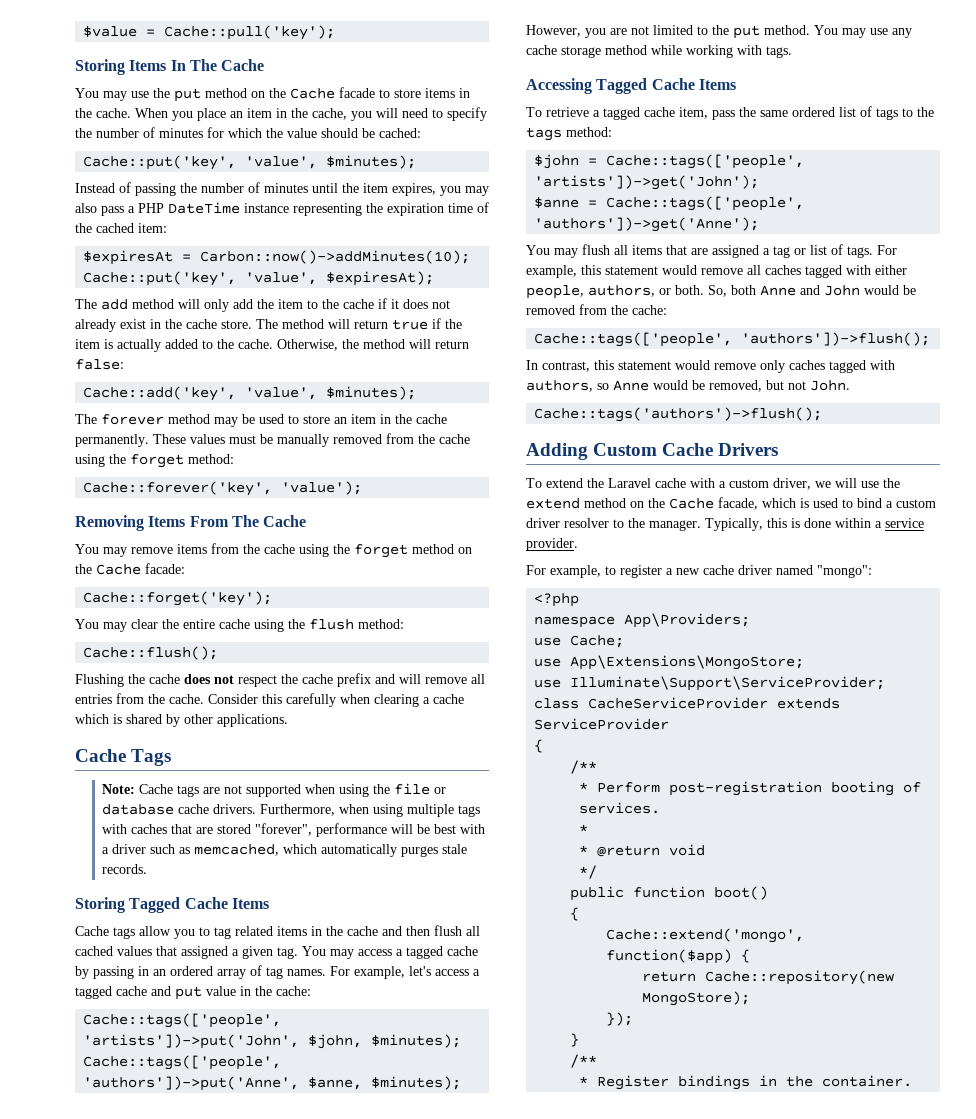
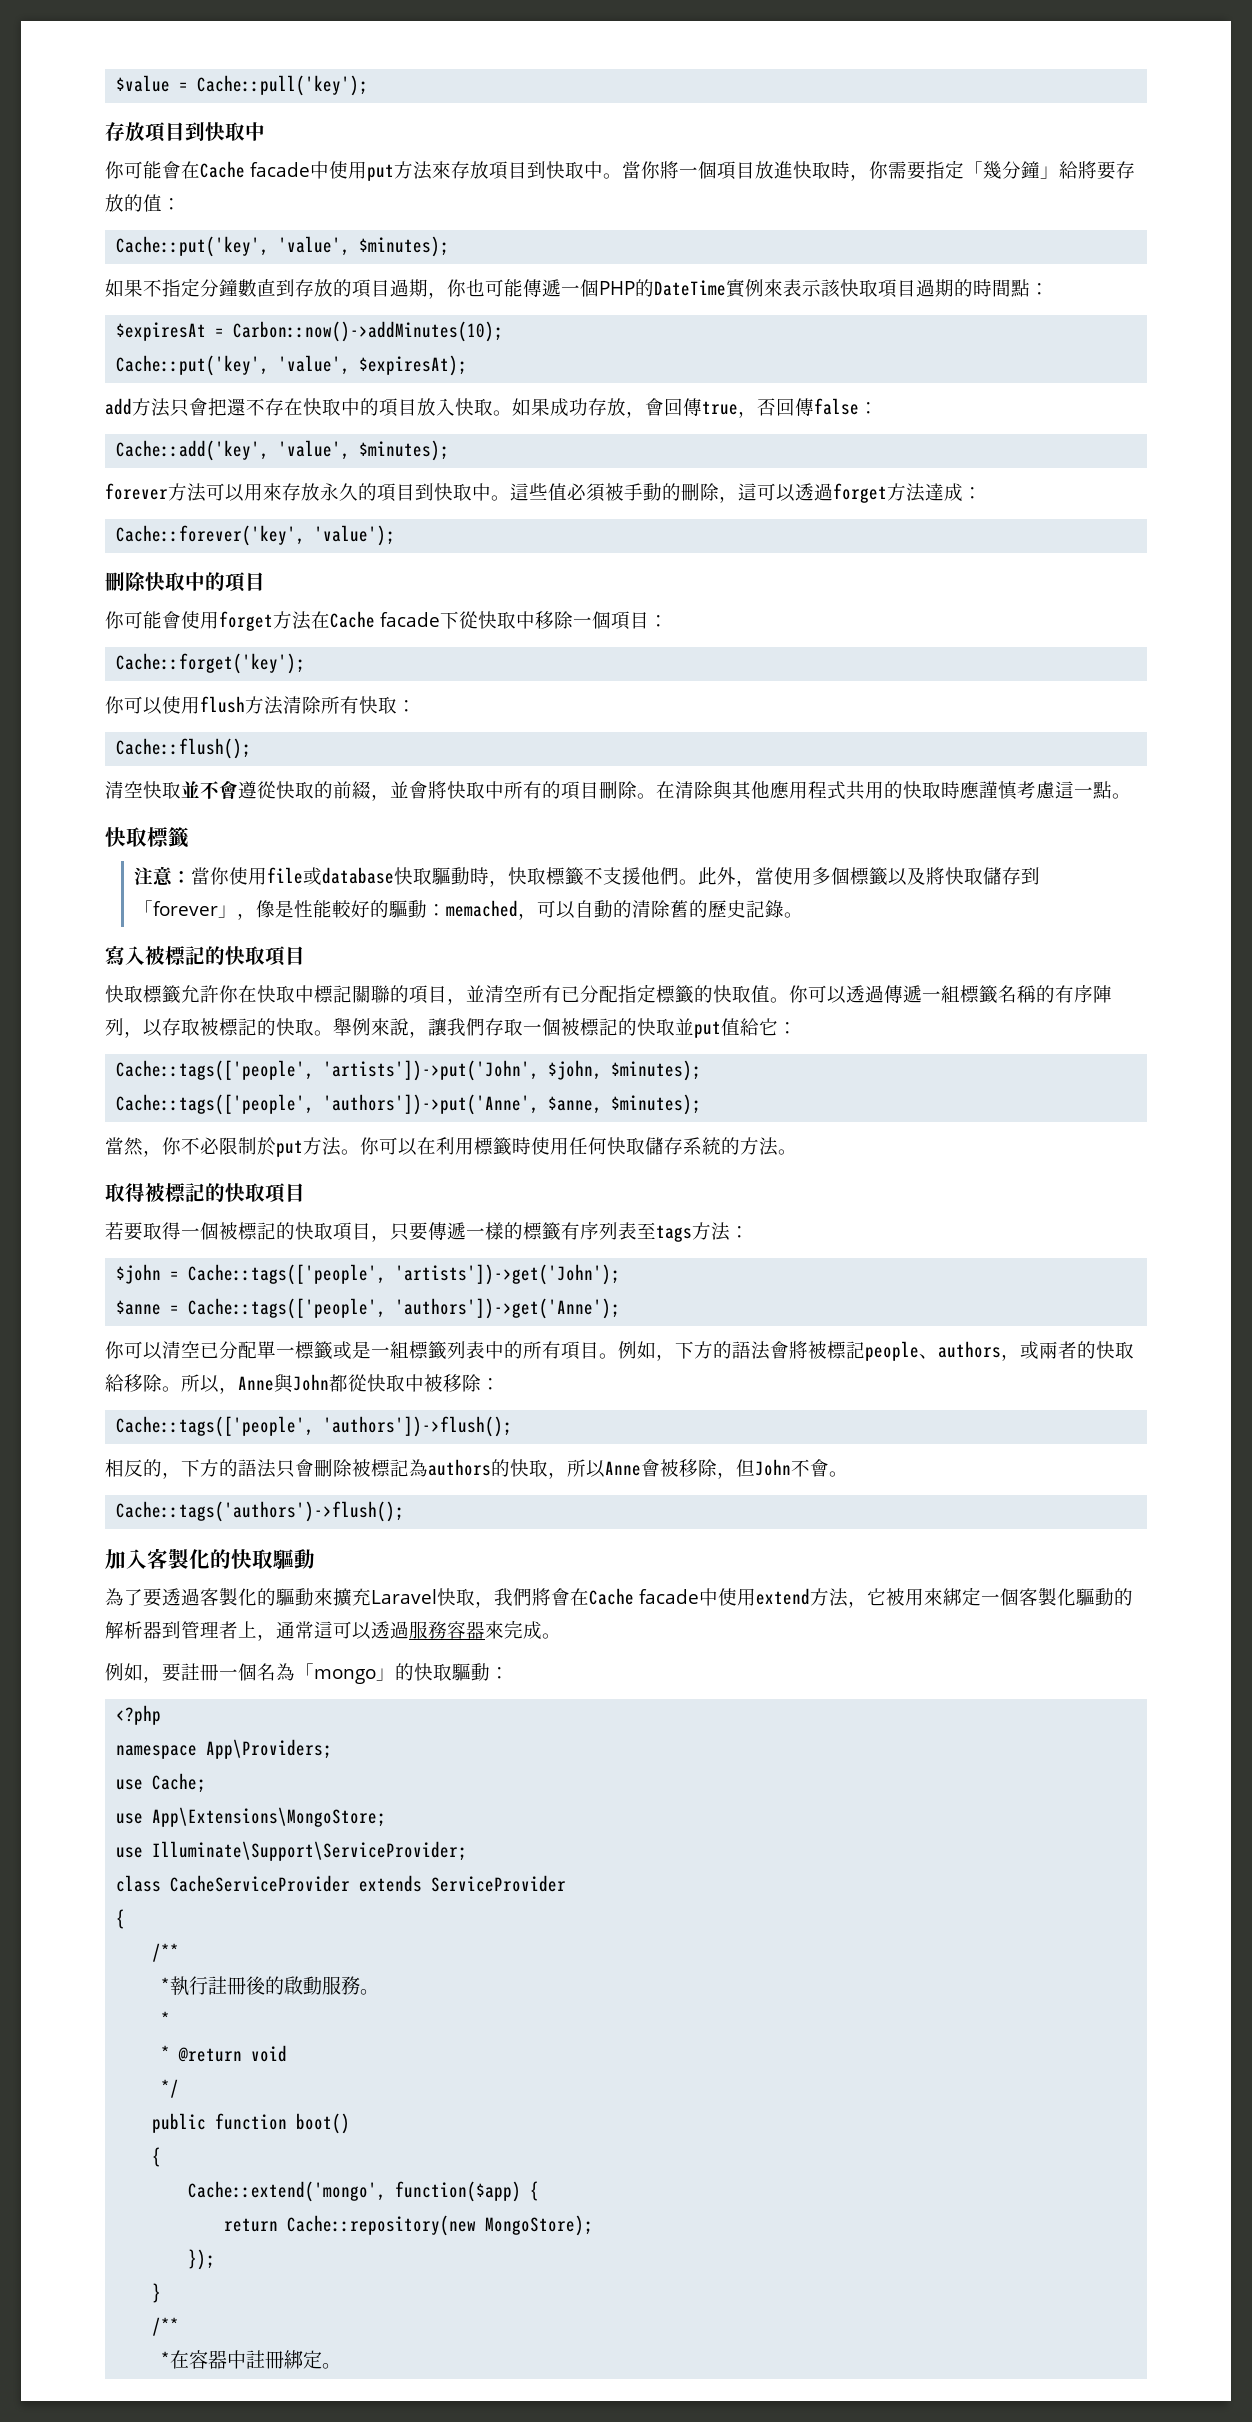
  $value = Cache::pull('key');
- Storing Items In The Cache
- You may use the put method on the Cache facade to store items in the cache. When you place an item in the cache, you will need to specify the number of minutes for which the value should be cached:
+ 存放項目到快取中
+ 你可能會在Cache facade中使用put方法來存放項目到快取中。當你將一個項目放進快取時，你需要指定「幾分鐘」給將要存放的值：
  Cache::put('key', 'value', $minutes);
- Instead of passing the number of minutes until the item expires, you may also pass a PHP DateTime instance representing the expiration time of the cached item:
+ 如果不指定分鐘數直到存放的項目過期，你也可能傳遞一個PHP的DateTime實例來表示該快取項目過期的時間點：
- The add method will only add the item to the cache if it does not already exist in the cache store. The method will return true if the item is actually added to the cache. Otherwise, the method will return false:
+ add方法只會把還不存在快取中的項目放入快取。如果成功存放，會回傳true，否回傳false：
  Cache::add('key', 'value', $minutes);
- The forever method may be used to store an item in the cache permanently. These values must be manually removed from the cache using the forget method:
+ forever方法可以用來存放永久的項目到快取中。這些值必須被手動的刪除，這可以透過forget方法達成：
  Cache::forever('key', 'value');
- Removing Items From The Cache
- You may remove items from the cache using the forget method on the Cache facade:
+ 刪除快取中的項目
+ 你可能會使用forget方法在Cache facade下從快取中移除一個項目：
  Cache::forget('key');
- You may clear the entire cache using the flush method:
+ 你可以使用flush方法清除所有快取：
  Cache::flush();
- Flushing the cache does not respect the cache prefix and will remove all entries from the cache. Consider this carefully when clearing a cache which is shared by other applications.
- Cache Tags
- Note: Cache tags are not supported when using the file or database cache drivers. Furthermore, when using multiple tags with caches that are stored "forever", performance will be best with a driver such as memcached, which automatically purges stale records.
- Storing Tagged Cache Items
- Cache tags allow you to tag related items in the cache and then flush all cached values that assigned a given tag. You may access a tagged cache by passing in an ordered array of tag names. For example, let's access a tagged cache and put value in the cache:
+ 清空快取並不會遵從快取的前綴，並會將快取中所有的項目刪除。在清除與其他應用程式共用的快取時應謹慎考慮這一點。
+ 快取標籤
+ 注意：當你使用file或database快取驅動時，快取標籤不支援他們。此外，當使用多個標籤以及將快取儲存到「forever」，像是性能較好的驅動：memached，可以自動的清除舊的歷史記錄。
+ 寫入被標記的快取項目
+ 快取標籤允許你在快取中標記關聯的項目，並清空所有已分配指定標籤的快取值。你可以透過傳遞一組標籤名稱的有序陣列，以存取被標記的快取。舉例來說，讓我們存取一個被標記的快取並put值給它：
- However, you are not limited to the put method. You may use any cache storage method while working with tags.
- Accessing Tagged Cache Items
- To retrieve a tagged cache item, pass the same ordered list of tags to the tags method:
+ 當然，你不必限制於put方法。你可以在利用標籤時使用任何快取儲存系統的方法。
+ 取得被標記的快取項目
+ 若要取得一個被標記的快取項目，只要傳遞一樣的標籤有序列表至tags方法：
- You may flush all items that are assigned a tag or list of tags. For example, this statement would remove all caches tagged with either people, authors, or both. So, both Anne and John would be removed from the cache:
+ 你可以清空已分配單一標籤或是一組標籤列表中的所有項目。例如，下方的語法會將被標記people、authors，或兩者的快取給移除。所以，Anne與John都從快取中被移除：
  Cache::tags(['people', 'authors'])->flush();
- In contrast, this statement would remove only caches tagged with authors, so Anne would be removed, but not John.
+ 相反的，下方的語法只會刪除被標記為authors的快取，所以Anne會被移除，但John不會。
  Cache::tags('authors')->flush();
- Adding Custom Cache Drivers
- To extend the Laravel cache with a custom driver, we will use the extend method on the Cache facade, which is used to bind a custom driver resolver to the manager. Typically, this is done within a service provider.
- For example, to register a new cache driver named "mongo":
+ 加入客製化的快取驅動
+ 為了要透過客製化的驅動來擴充Laravel快取，我們將會在Cache facade中使用extend方法，它被用來綁定一個客製化驅動的解析器到管理者上，通常這可以透過服務容器來完成。
+ 例如，要註冊一個名為「mongo」的快取驅動：
- * Perform post-registration booting of services.
+ *執行註冊後的啟動服務。
- * Register bindings in the container.
+ *在容器中註冊綁定。

